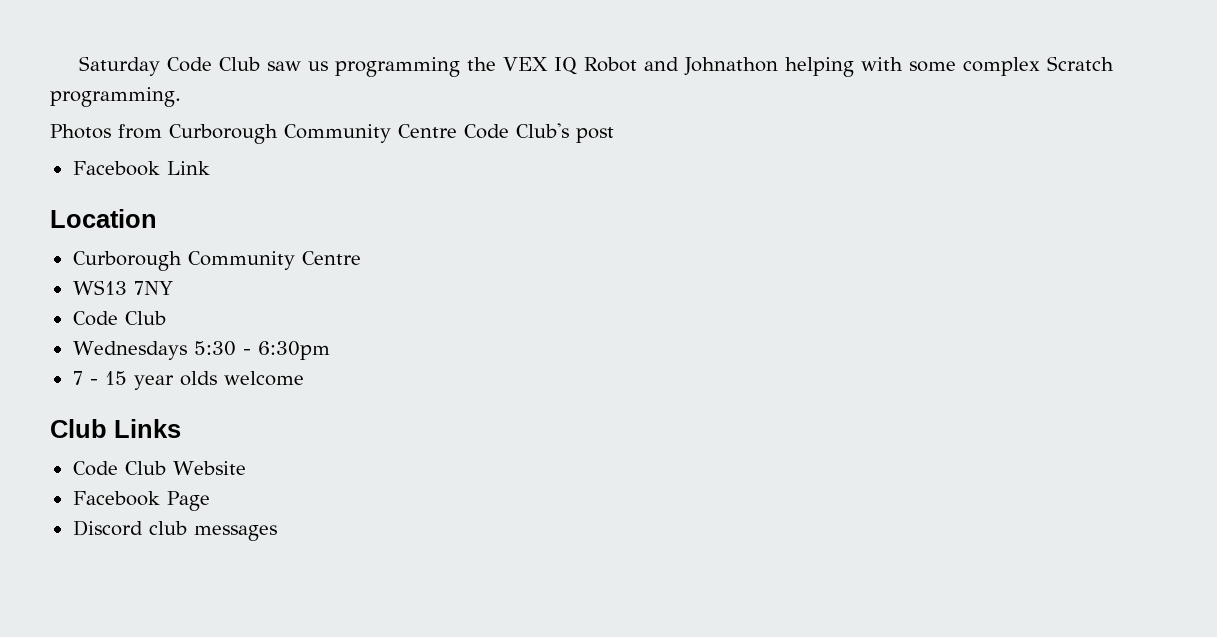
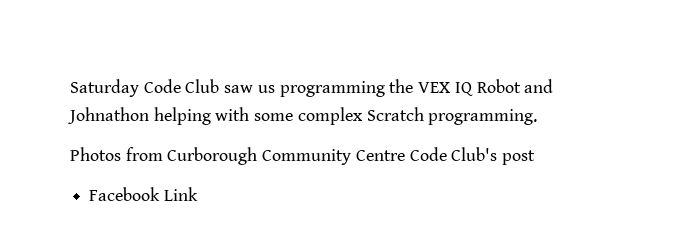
- Location
- Curborough Community Centre
- WS13 7NY
- Code Club
- Wednesdays 5:30 - 6:30pm
- 7 - 15 year olds welcome
- Club Links
- Code Club Website
- Facebook Page
- Discord club messages

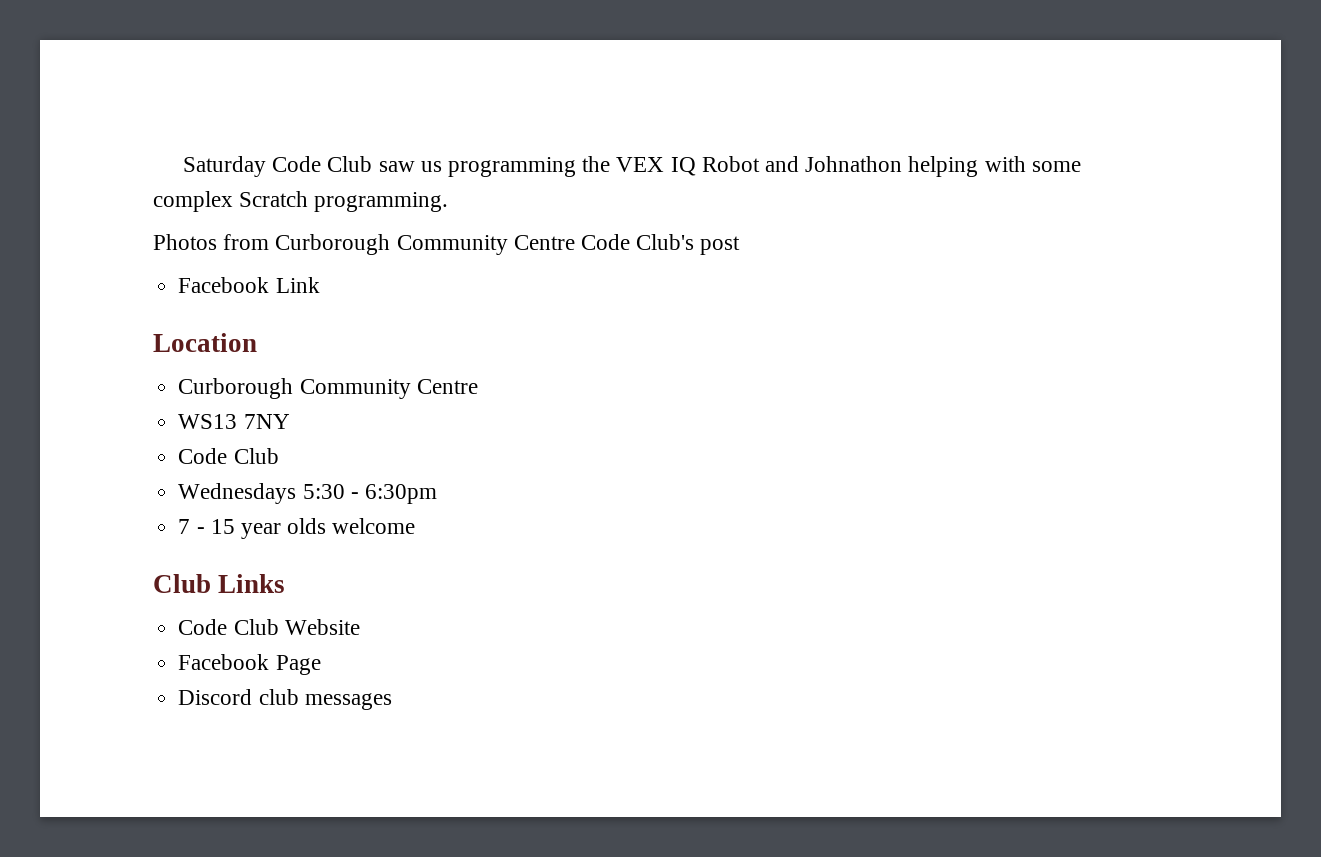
+ Location
+ Curborough Community Centre
+ WS13 7NY
+ Code Club
+ Wednesdays 5:30 - 6:30pm
+ 7 - 15 year olds welcome
+ Club Links
+ Code Club Website
+ Facebook Page
+ Discord club messages

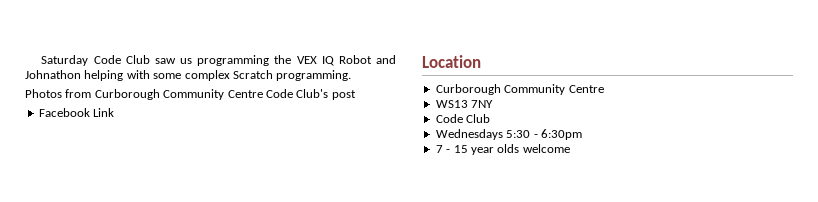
- Club Links
- Code Club Website
- Facebook Page
- Discord club messages

